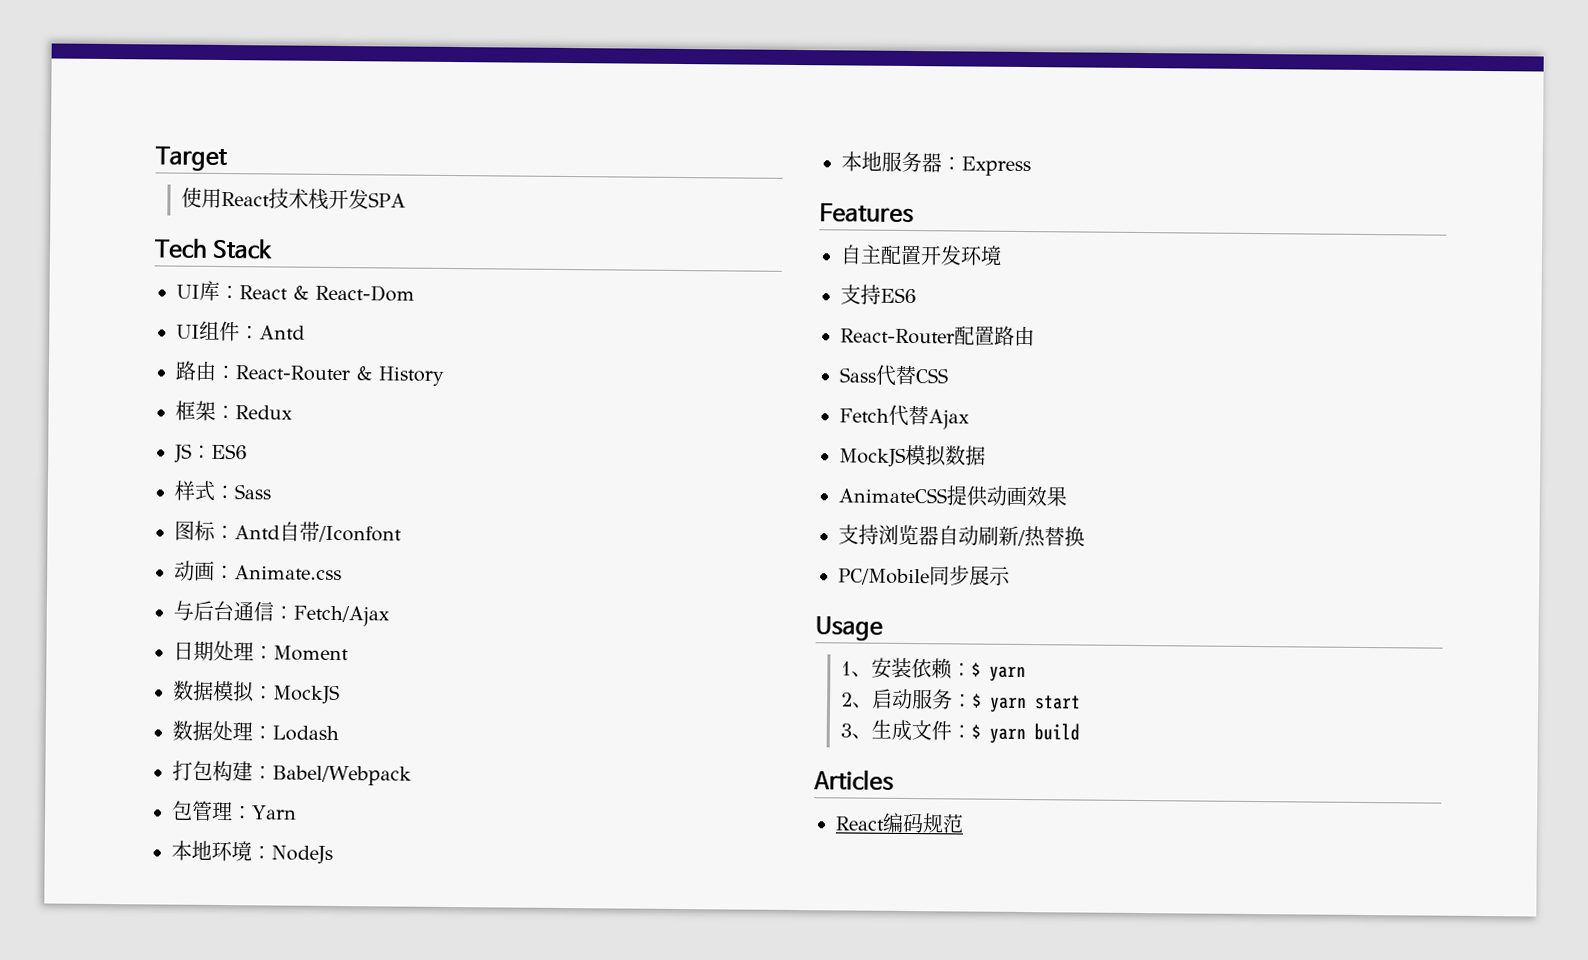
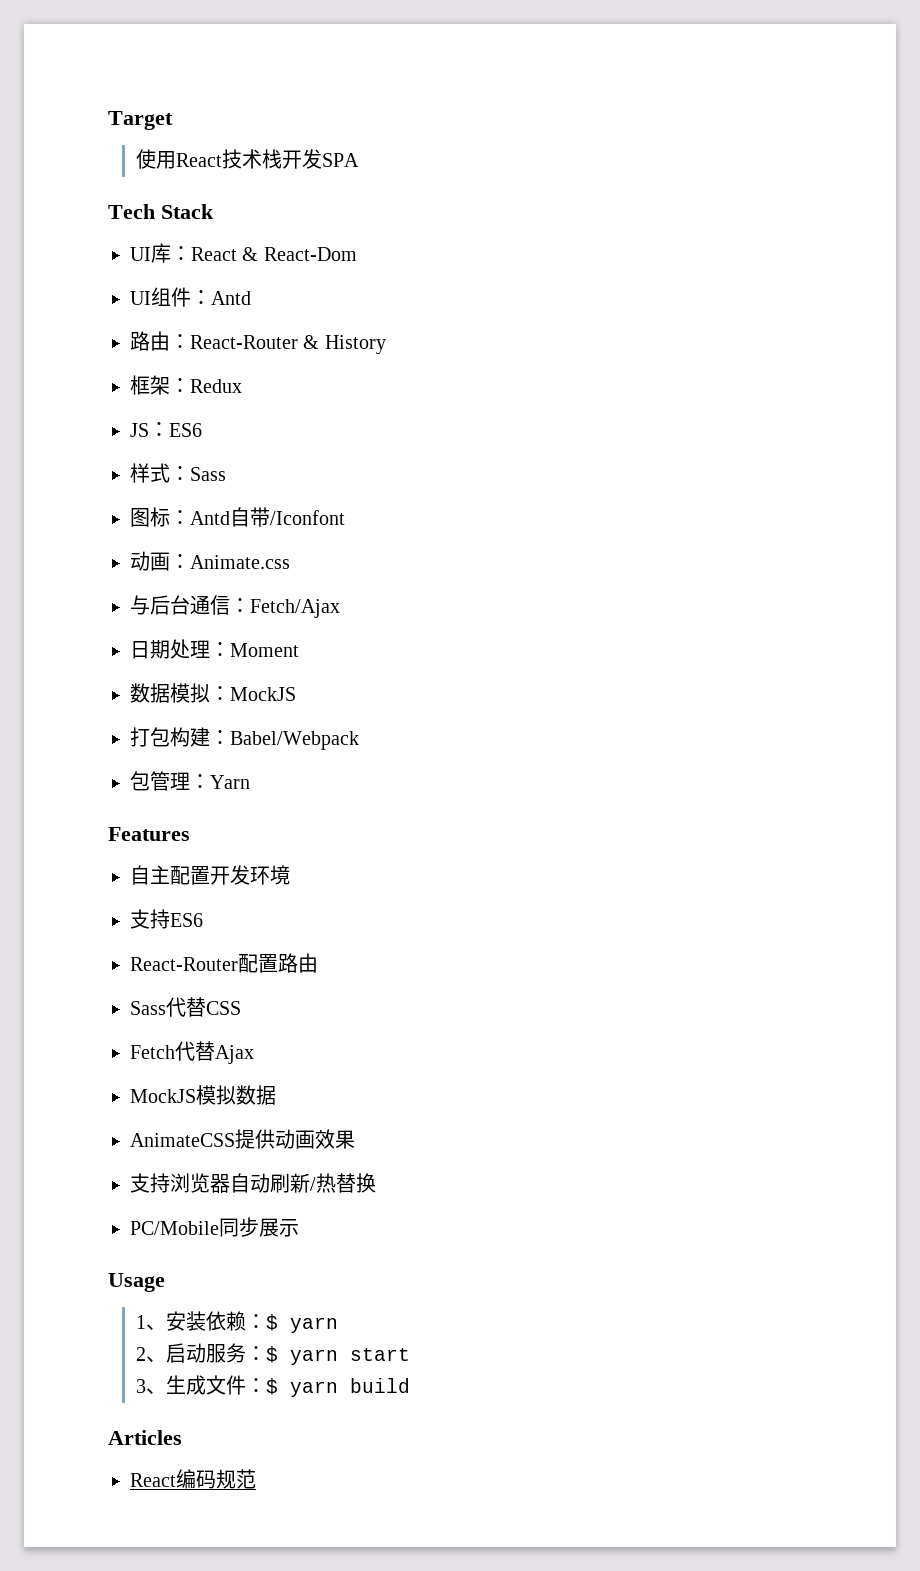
- 数据处理：Lodash
- 本地环境：NodeJs
- 本地服务器：Express

